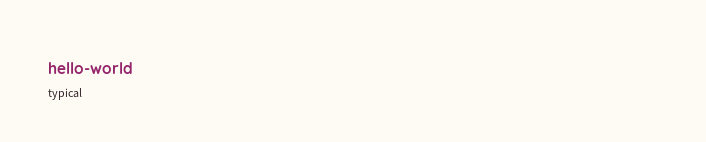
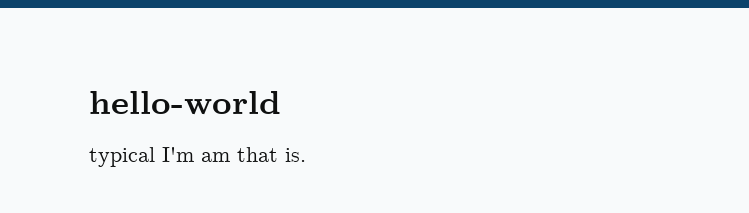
- typical
+ typical I'm am that is.

